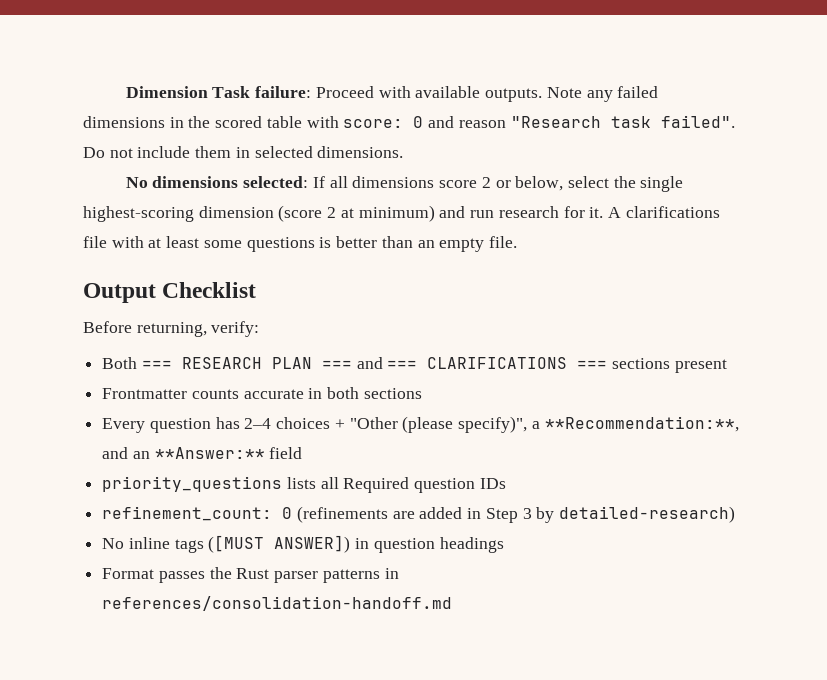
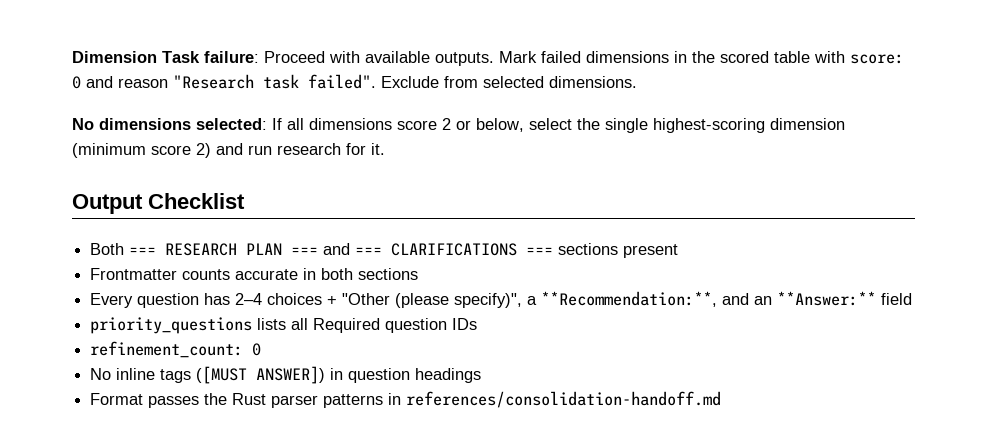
- Note any failed dimensions in the scored table with score: 0 and reason "Research task failed".
+ Mark failed dimensions in the scored table with score: 0 and reason "Research task failed".
- Do not include them in selected dimensions.
+ Exclude from selected dimensions.
- No dimensions selected: If all dimensions score 2 or below, select the single highest-scoring dimension (score 2 at minimum) and run research for it. A clarifications file with at least some questions is better than an empty file.
+ No dimensions selected: If all dimensions score 2 or below, select the single highest-scoring dimension (minimum score 2) and run research for it.
- Before returning, verify:
- refinement_count: 0 (refinements are added in Step 3 by detailed-research)
+ refinement_count: 0

